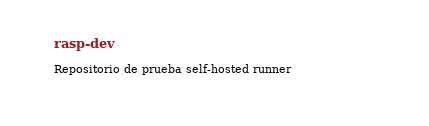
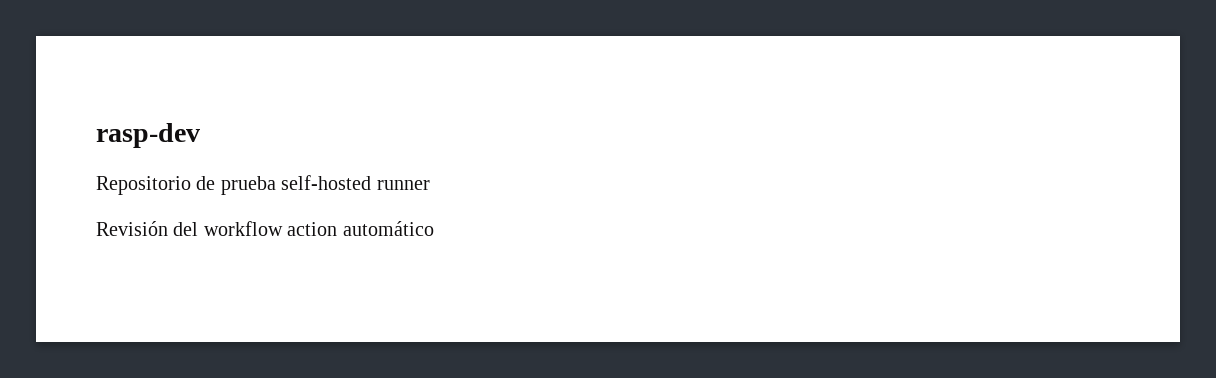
+ Revisión del workflow action automático

